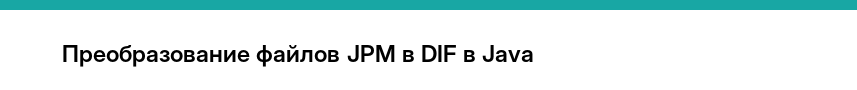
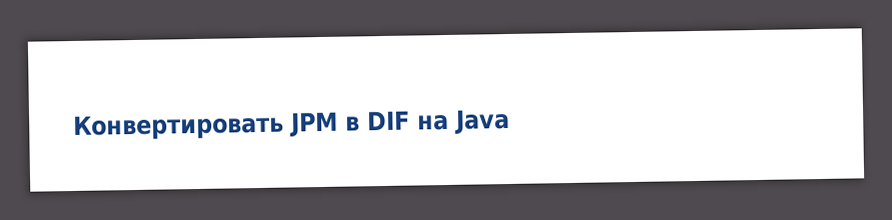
- Преобразование файлов JPM в DIF в Java
+ Конвертировать JPM в DIF на Java

